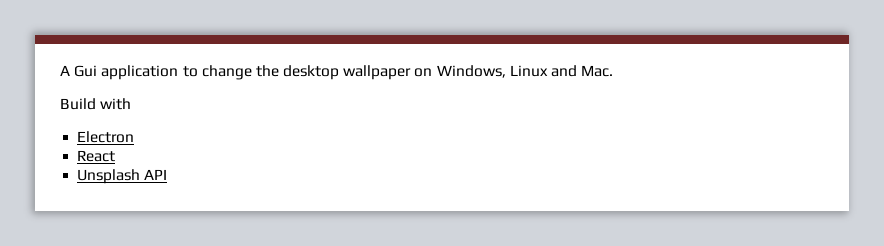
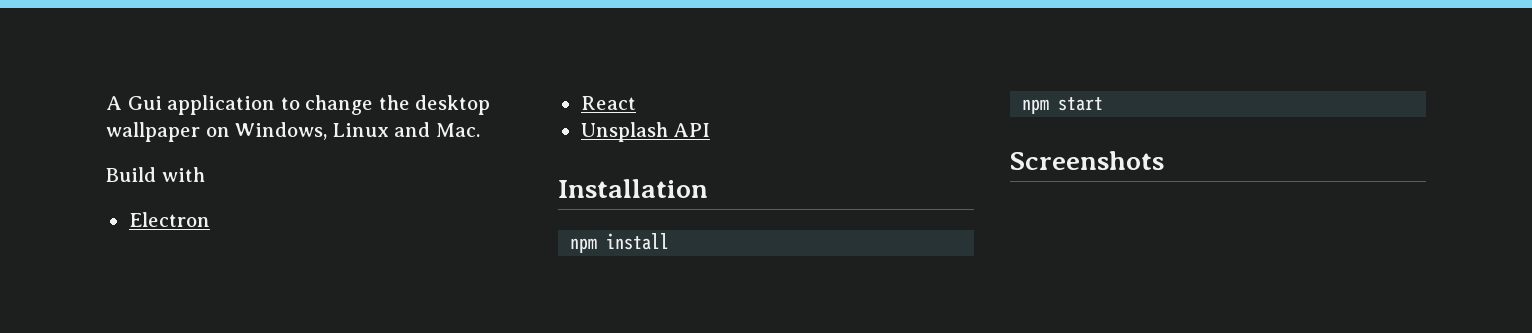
+ Installation
+ npm install
+ npm start
+ Screenshots

